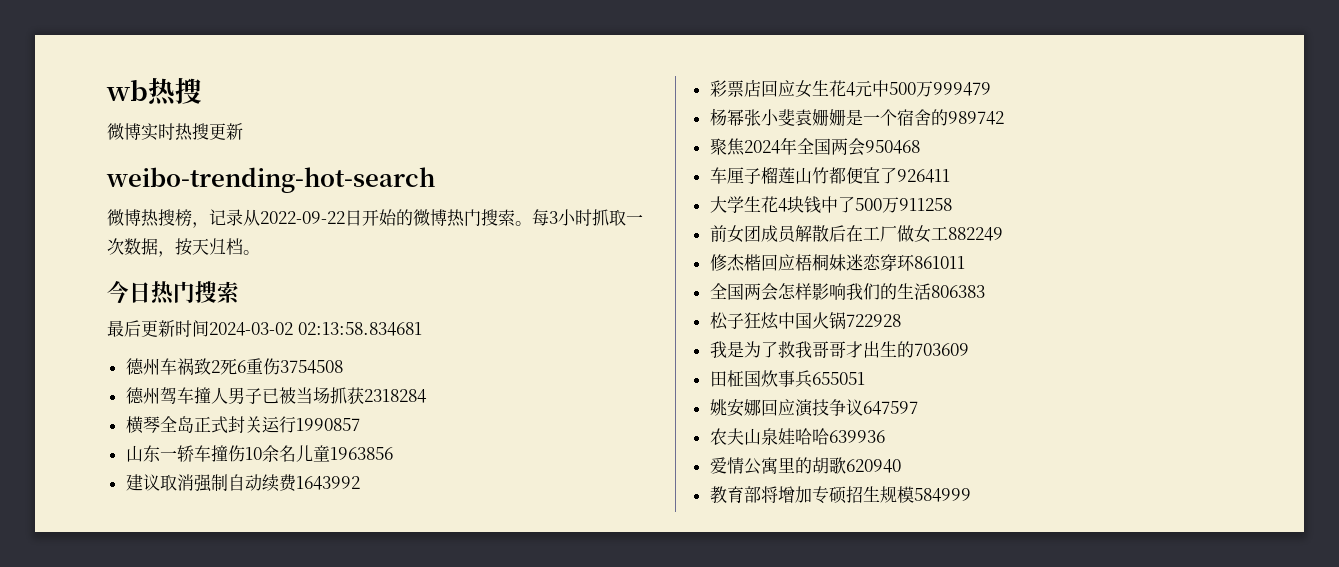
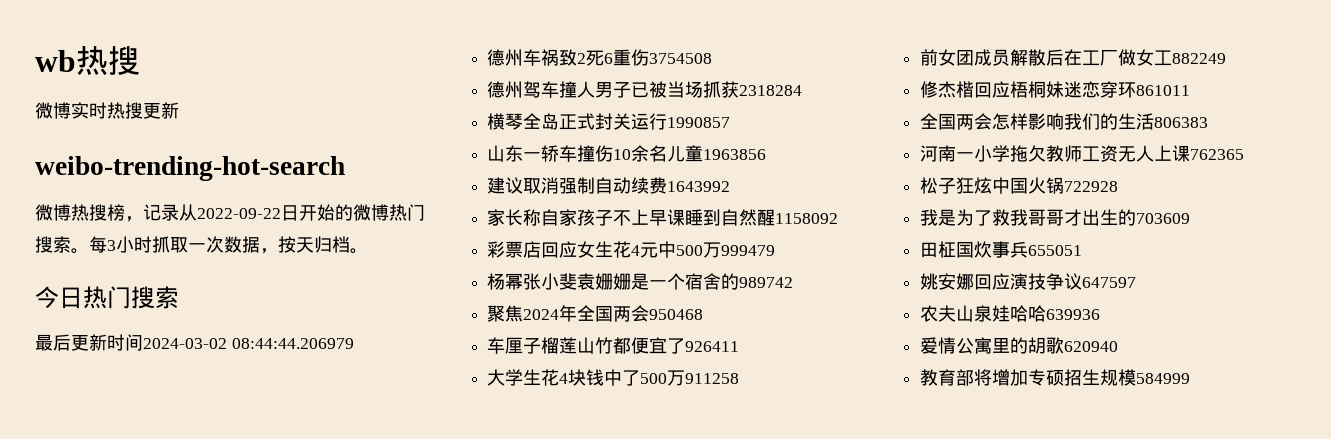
- 最后更新时间2024-03-02 02:13:58.834681
+ 最后更新时间2024-03-02 08:44:44.206979
+ 家长称自家孩子不上早课睡到自然醒1158092
+ 河南一小学拖欠教师工资无人上课762365

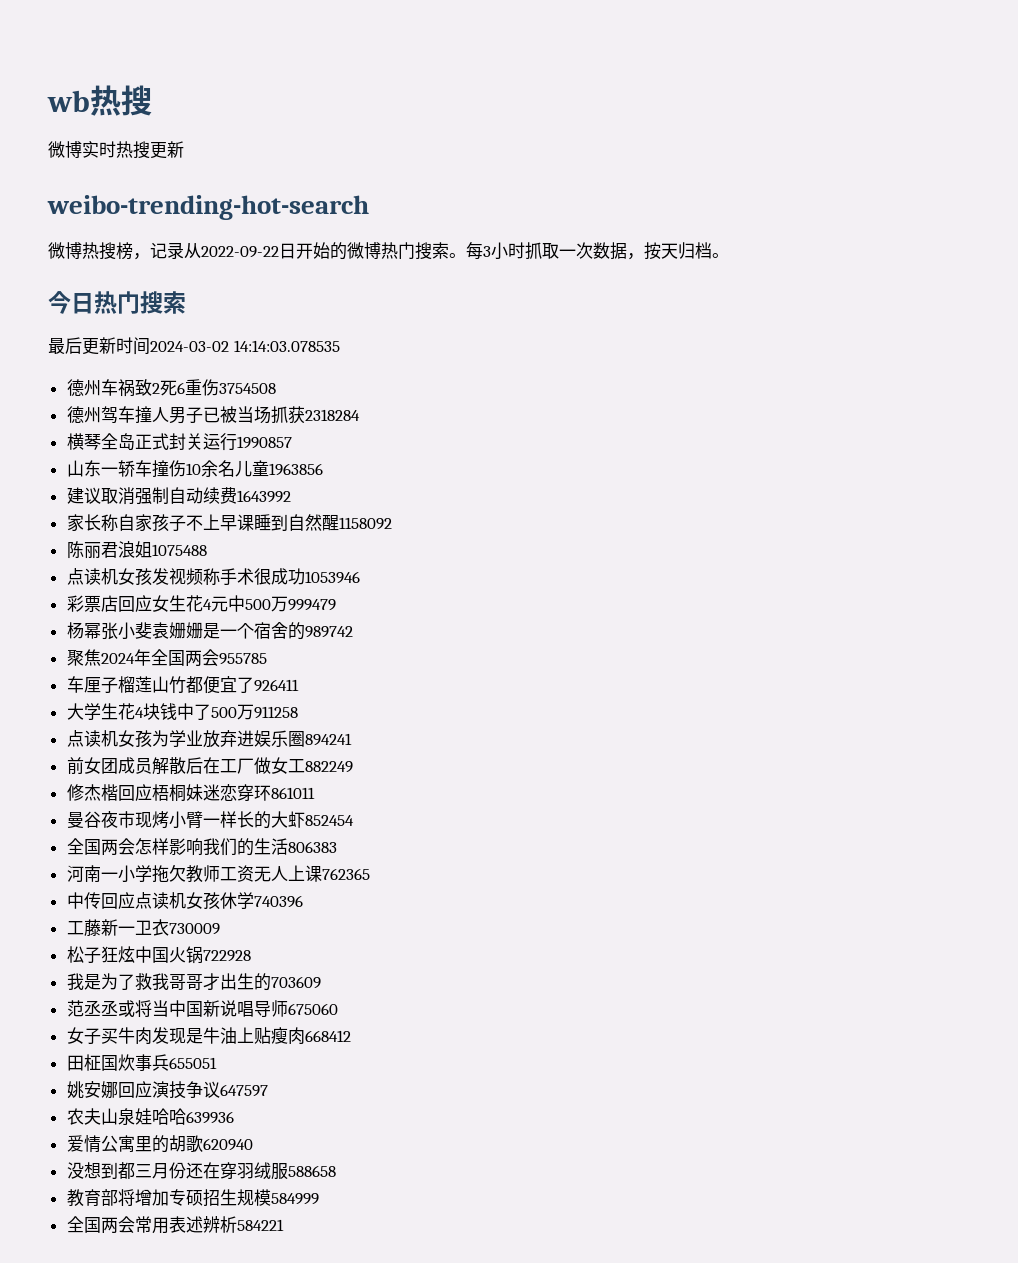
- 最后更新时间2024-03-02 08:44:44.206979
+ 最后更新时间2024-03-02 14:14:03.078535
+ 陈丽君浪姐1075488
+ 点读机女孩发视频称手术很成功1053946
- 聚焦2024年全国两会950468
+ 聚焦2024年全国两会955785
+ 点读机女孩为学业放弃进娱乐圈894241
+ 曼谷夜市现烤小臂一样长的大虾852454
+ 中传回应点读机女孩休学740396
+ 工藤新一卫衣730009
+ 范丞丞或将当中国新说唱导师675060
+ 女子买牛肉发现是牛油上贴瘦肉668412
+ 没想到都三月份还在穿羽绒服588658
+ 全国两会常用表述辨析584221

